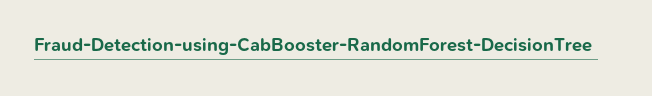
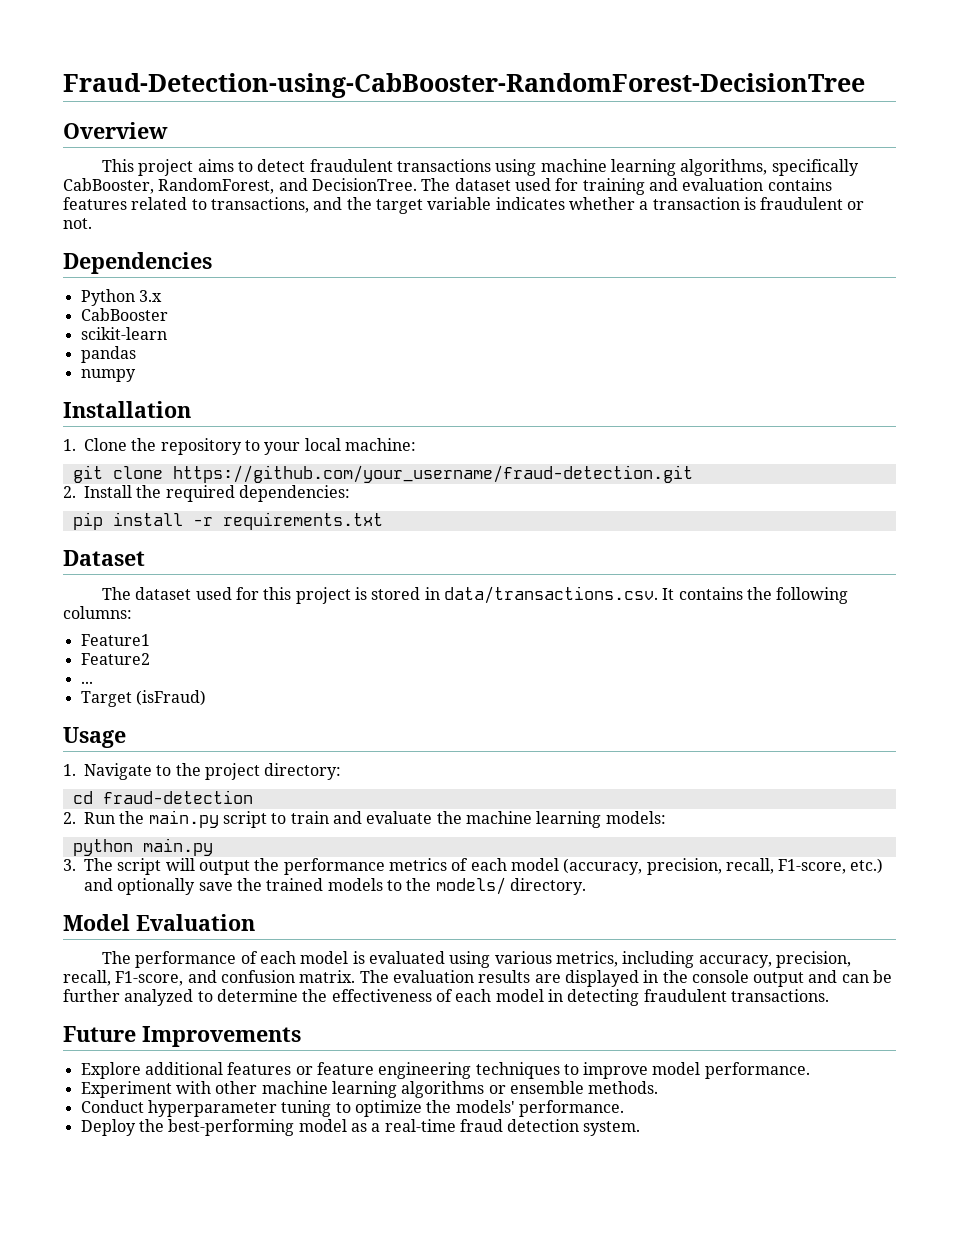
+ Overview
+ This project aims to detect fraudulent transactions using machine learning algorithms, specifically CabBooster, RandomForest, and DecisionTree. The dataset used for training and evaluation contains features related to transactions, and the target variable indicates whether a transaction is fraudulent or not.
+ Dependencies
+ Python 3.x
+ CabBooster
+ scikit-learn
+ pandas
+ numpy
+ Installation
+ 1. Clone the repository to your local machine:
+ git clone https://github.com/your_username/fraud-detection.git
+ 2. Install the required dependencies:
+ pip install -r requirements.txt
+ Dataset
+ The dataset used for this project is stored in data/transactions.csv. It contains the following columns:
+ Feature1
+ Feature2
+ ...
+ Target (isFraud)
+ Usage
+ 1. Navigate to the project directory:
+ cd fraud-detection
+ 2. Run the main.py script to train and evaluate the machine learning models:
+ python main.py
+ 3. The script will output the performance metrics of each model (accuracy, precision, recall, F1-score, etc.) and optionally save the trained models to the models/ directory.
+ Model Evaluation
+ The performance of each model is evaluated using various metrics, including accuracy, precision, recall, F1-score, and confusion matrix. The evaluation results are displayed in the console output and can be further analyzed to determine the effectiveness of each model in detecting fraudulent transactions.
+ Future Improvements
+ Explore additional features or feature engineering techniques to improve model performance.
+ Experiment with other machine learning algorithms or ensemble methods.
+ Conduct hyperparameter tuning to optimize the models' performance.
+ Deploy the best-performing model as a real-time fraud detection system.

